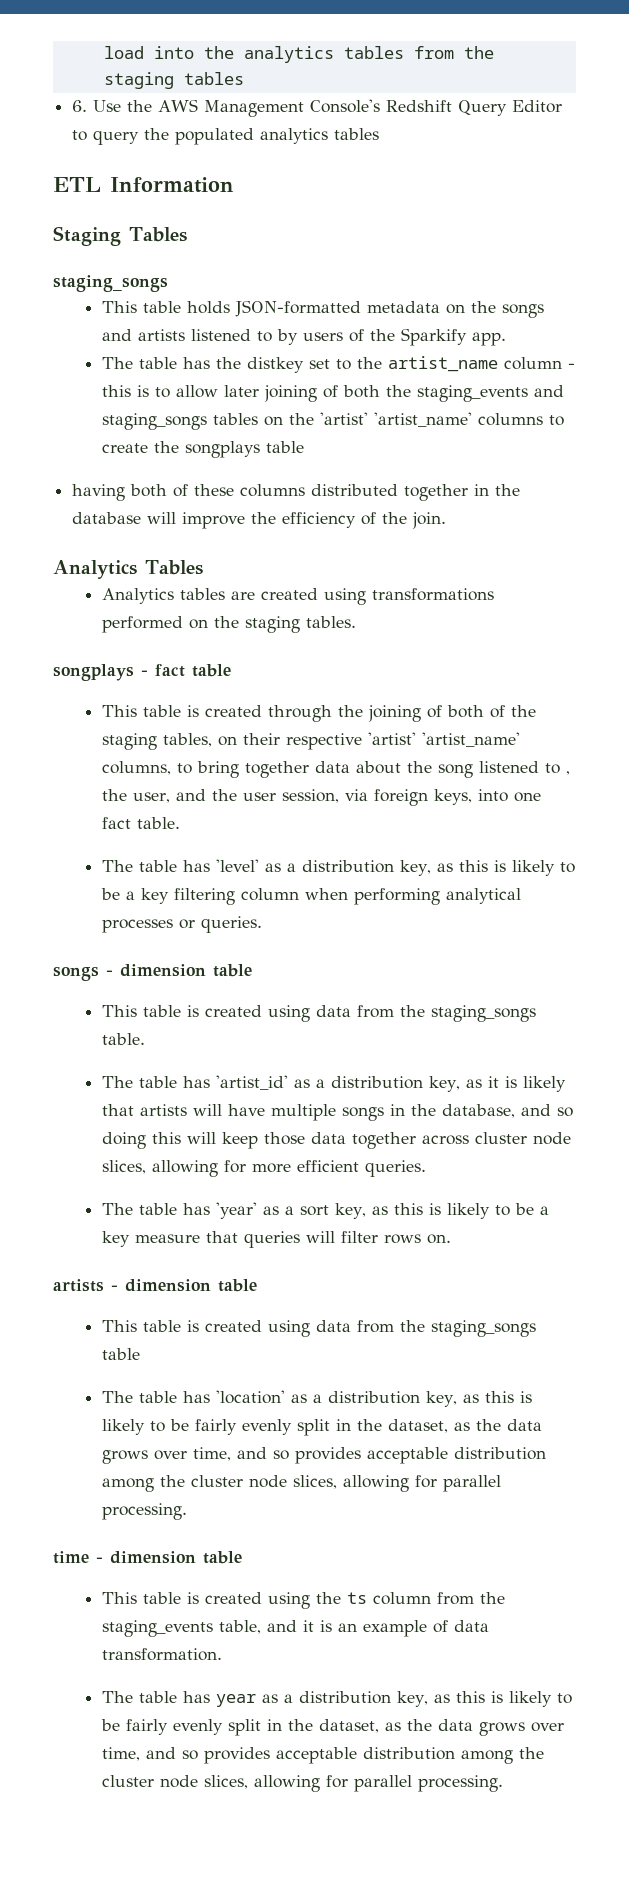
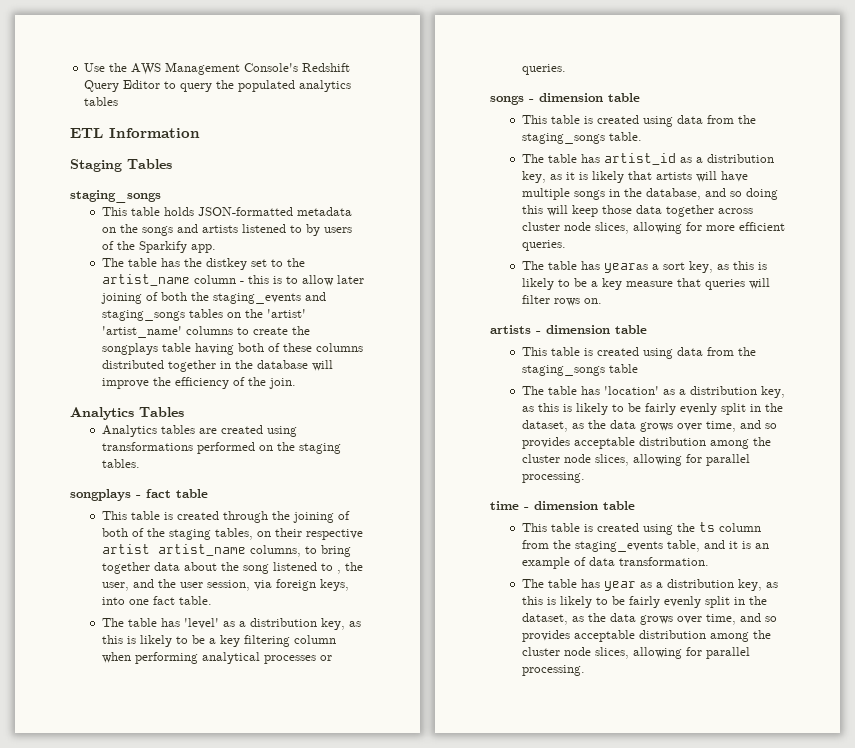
- load into the analytics tables from the staging tables
- 6. Use the AWS Management Console's Redshift Query Editor to query the populated analytics tables
+ Use the AWS Management Console's Redshift Query Editor to query the populated analytics tables
- The table has the distkey set to the artist_name column - this is to allow later joining of both the staging_events and staging_songs tables on the 'artist' 'artist_name' columns to create the songplays table
- having both of these columns distributed together in the database will improve the efficiency of the join.
+ The table has the distkey set to the artist_name column - this is to allow later joining of both the staging_events and staging_songs tables on the 'artist' 'artist_name' columns to create the songplays table having both of these columns distributed together in the database will improve the efficiency of the join.
- This table is created through the joining of both of the staging tables, on their respective 'artist' 'artist_name' columns, to bring together data about the song listened to , the user, and the user session, via foreign keys, into one fact table.
+ This table is created through the joining of both of the staging tables, on their respective artist artist_name columns, to bring together data about the song listened to , the user, and the user session, via foreign keys, into one fact table.
- The table has 'artist_id' as a distribution key, as it is likely that artists will have multiple songs in the database, and so doing this will keep those data together across cluster node slices, allowing for more efficient queries.
+ The table has artist_id as a distribution key, as it is likely that artists will have multiple songs in the database, and so doing this will keep those data together across cluster node slices, allowing for more efficient queries.
- The table has 'year' as a sort key, as this is likely to be a key measure that queries will filter rows on.
+ The table has yearas a sort key, as this is likely to be a key measure that queries will filter rows on.

